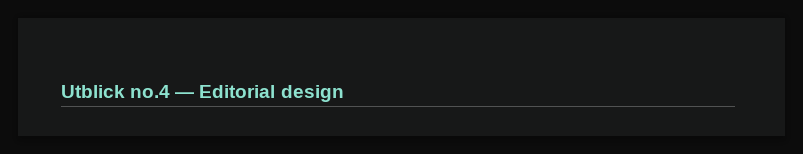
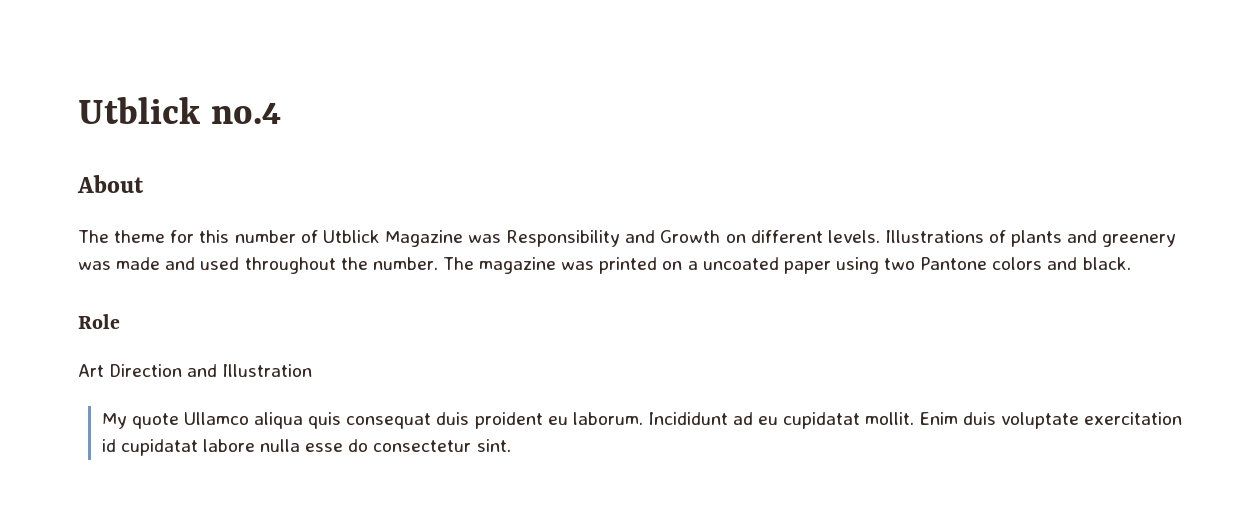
- Utblick no.4 — Editorial design
+ Utblick no.4
+ About
+ The theme for this number of Utblick Magazine was Responsibility and Growth on different levels. Illustrations of plants and greenery was made and used throughout the number. The magazine was printed on a uncoated paper using two Pantone colors and black.
+ Role
+ Art Direction and Illustration
+ My quote Ullamco aliqua quis consequat duis proident eu laborum. Incididunt ad eu cupidatat mollit. Enim duis voluptate exercitation id cupidatat labore nulla esse do consectetur sint.

